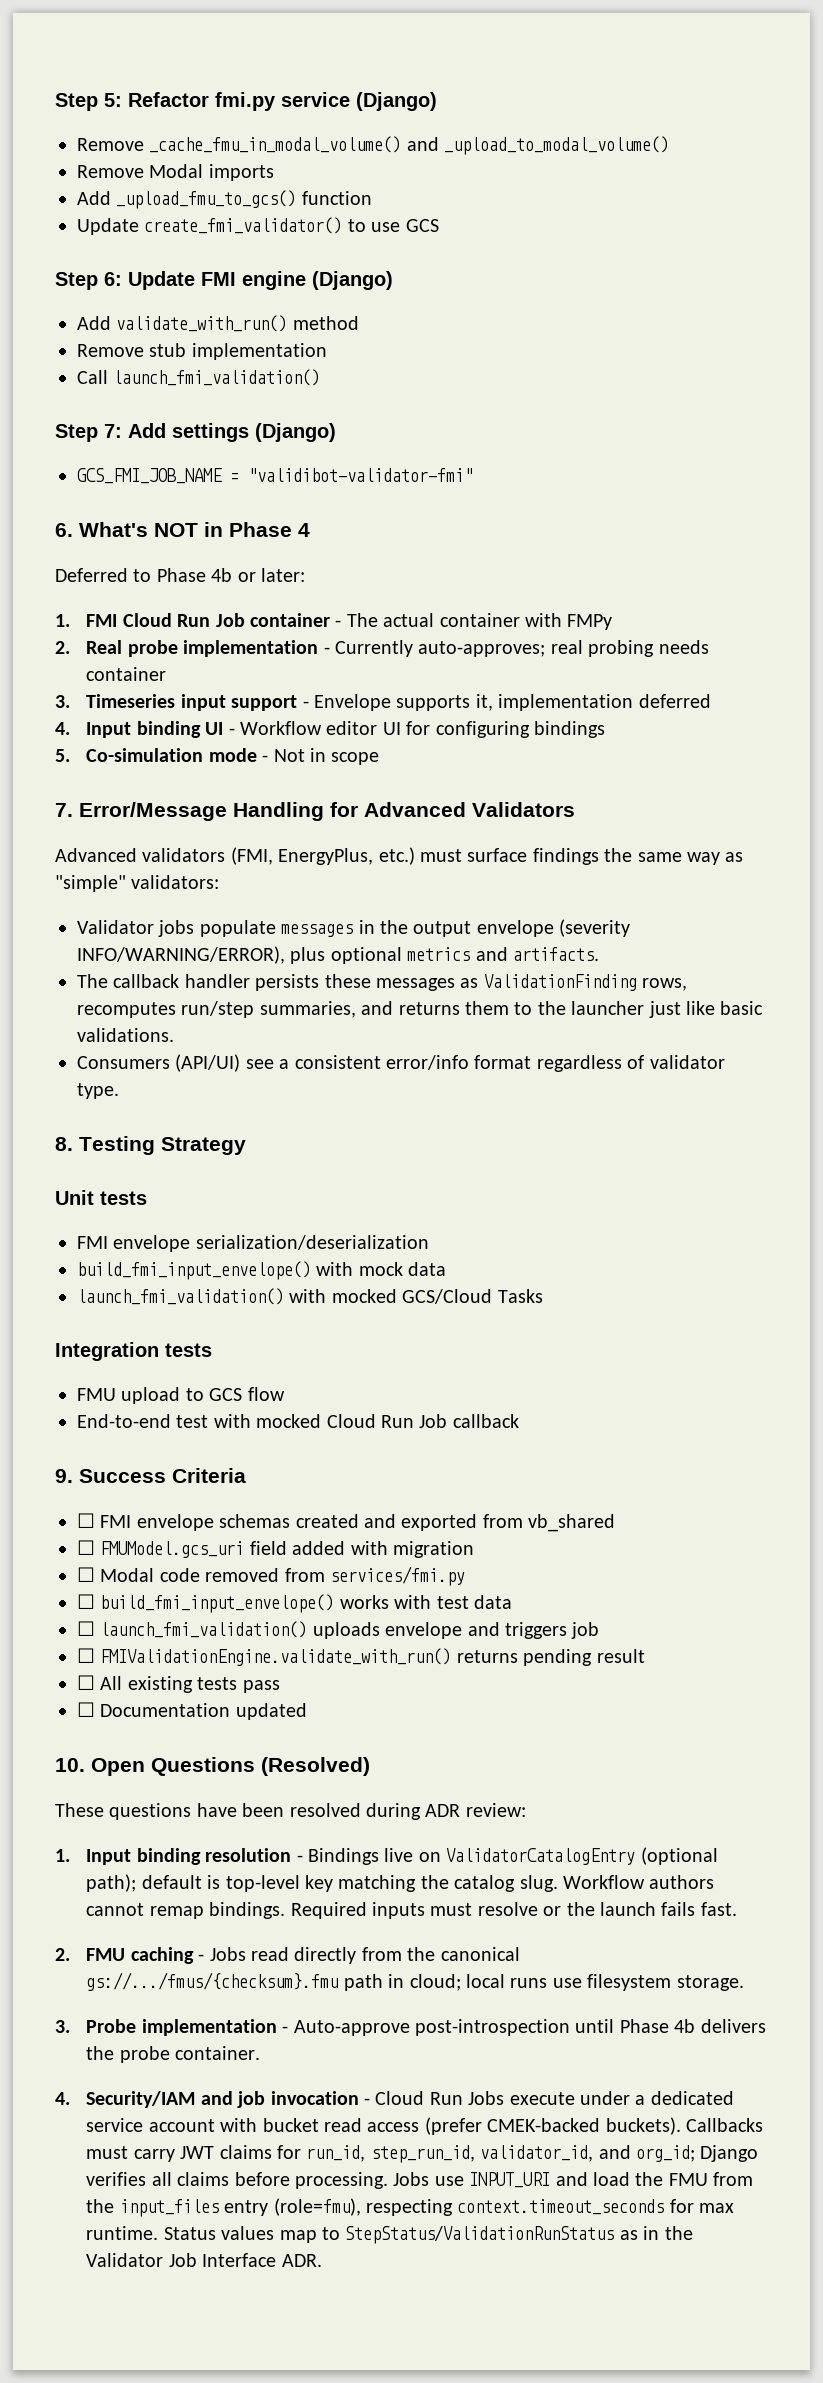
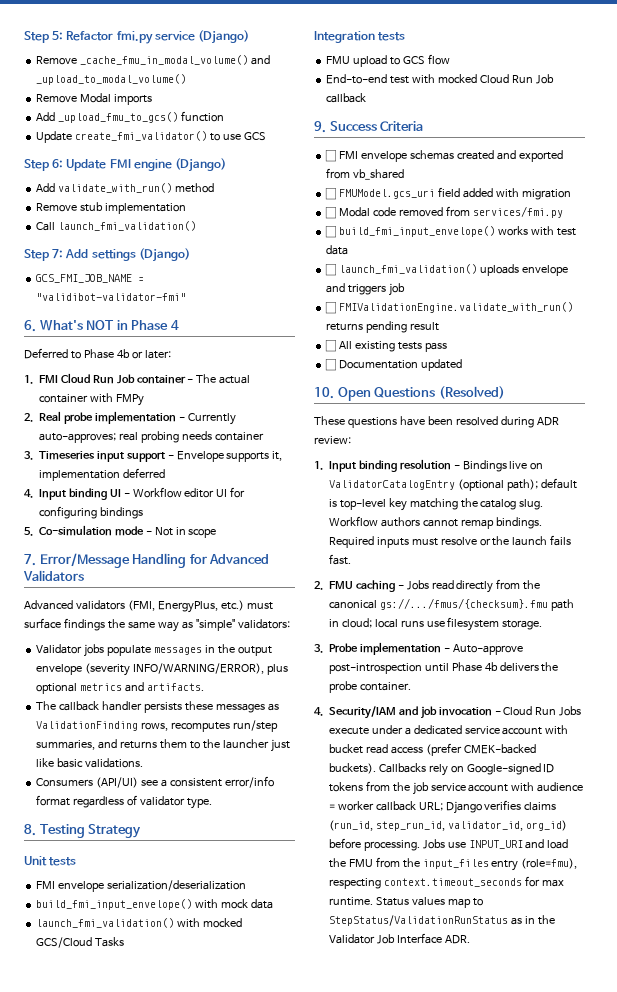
- Callbacks must carry JWT claims for run_id, step_run_id, validator_id, and org_id; Django verifies all claims before processing.
+ Callbacks rely on Google-signed ID tokens from the job service account with audience = worker callback URL; Django verifies claims (run_id, step_run_id, validator_id, org_id) before processing.

